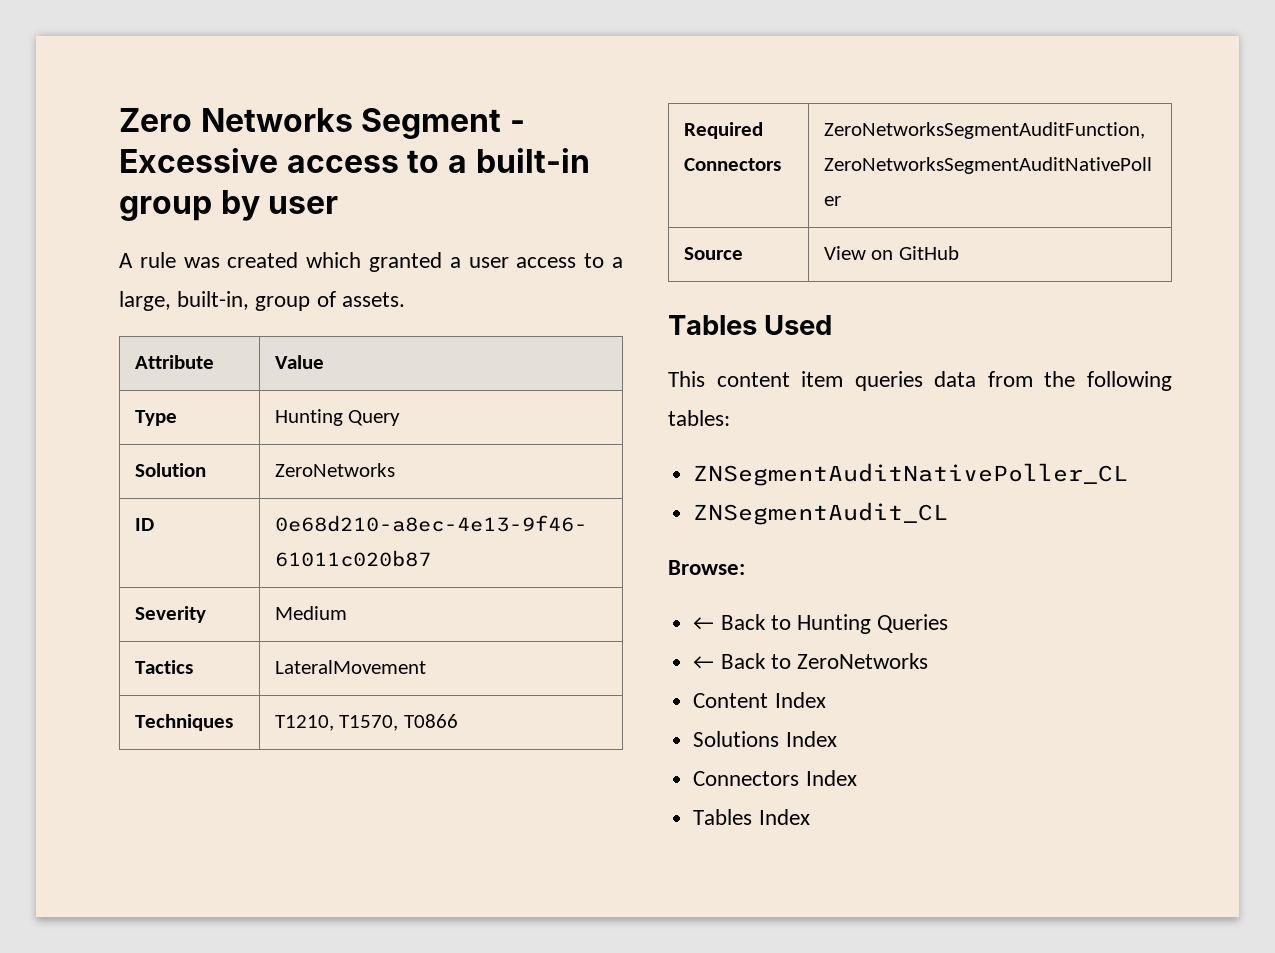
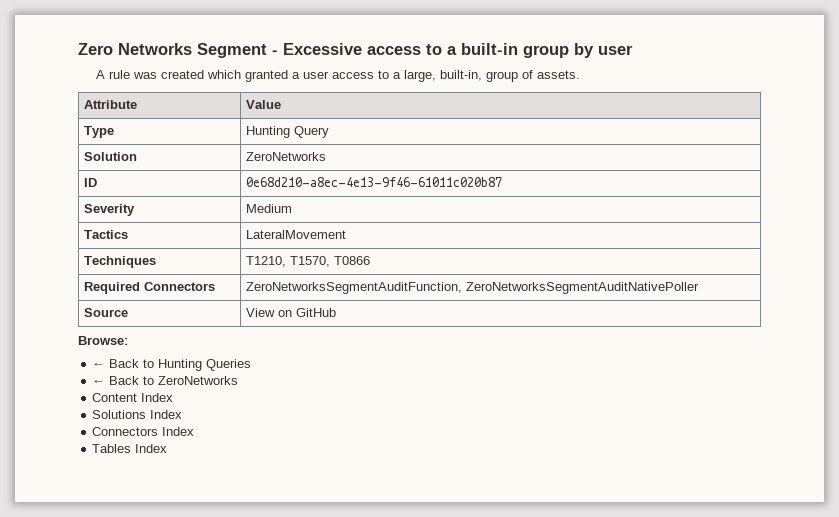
- Tables Used
- This content item queries data from the following tables:
- ZNSegmentAuditNativePoller_CL
- ZNSegmentAudit_CL

